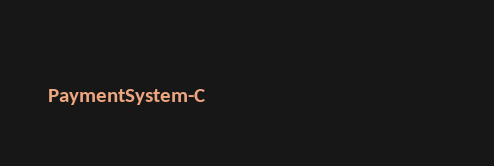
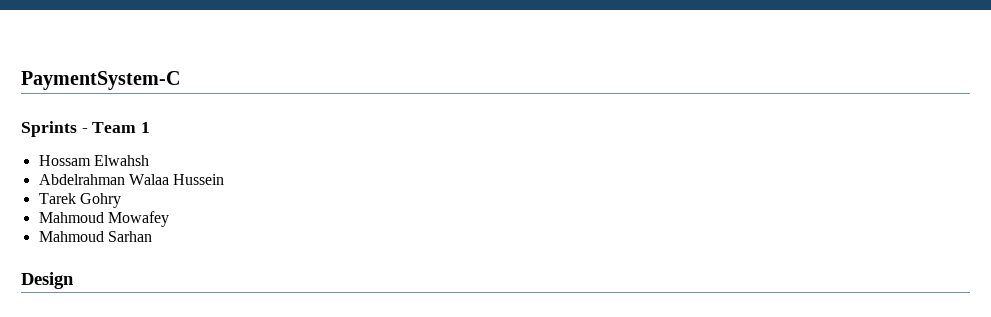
+ Sprints - Team 1
+ Hossam Elwahsh
+ Abdelrahman Walaa Hussein
+ Tarek Gohry
+ Mahmoud Mowafey
+ Mahmoud Sarhan
+ Design

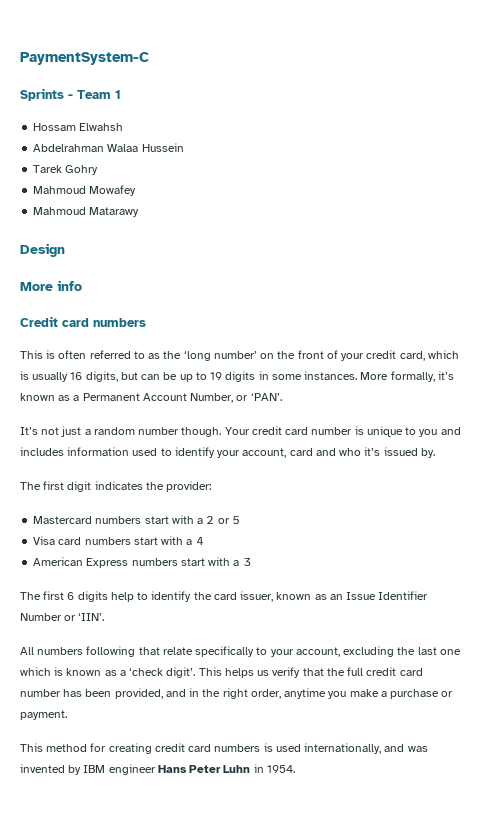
- Mahmoud Sarhan
+ Mahmoud Matarawy
+ More info
+ Credit card numbers
+ This is often referred to as the ‘long number’ on the front of your credit card, which is usually 16 digits, but can be up to 19 digits in some instances. More formally, it’s known as a Permanent Account Number, or ‘PAN’.
+ It’s not just a random number though. Your credit card number is unique to you and includes information used to identify your account, card and who it’s issued by.
+ The first digit indicates the provider:
+ Mastercard numbers start with a 2 or 5
+ Visa card numbers start with a 4
+ American Express numbers start with a 3
+ The first 6 digits help to identify the card issuer, known as an Issue Identifier Number or ‘IIN’.
+ All numbers following that relate specifically to your account, excluding the last one which is known as a ‘check digit’. This helps us verify that the full credit card number has been provided, and in the right order, anytime you make a purchase or payment.
+ This method for creating credit card numbers is used internationally, and was invented by IBM engineer Hans Peter Luhn in 1954.

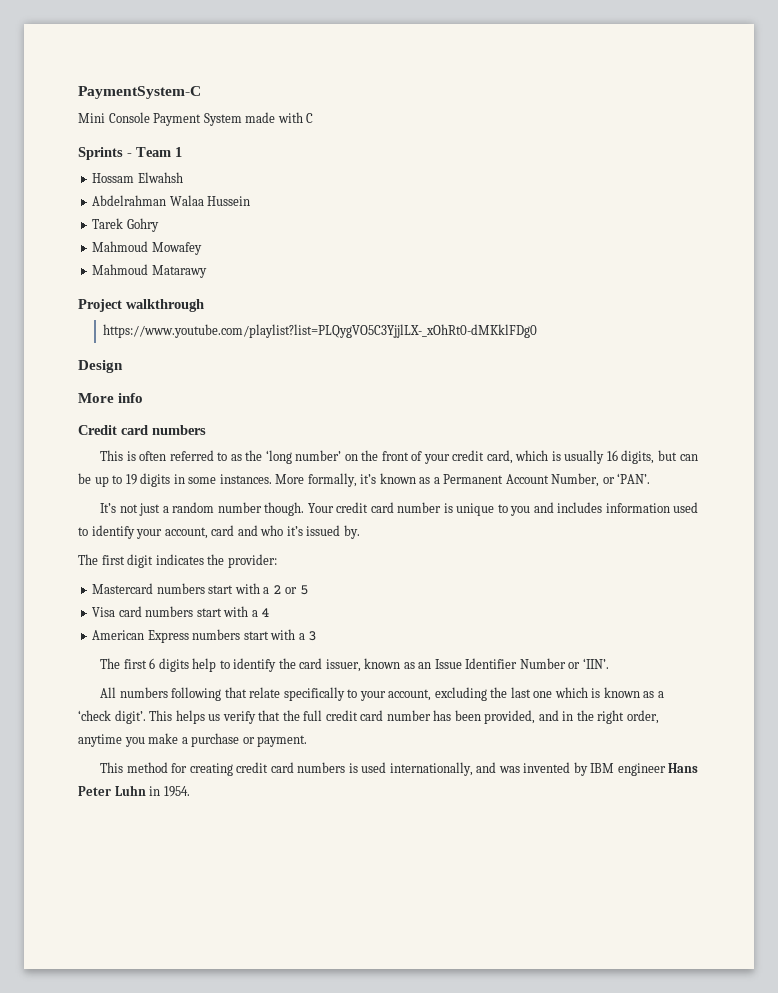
+ Mini Console Payment System made with C
+ Project walkthrough
+ https://www.youtube.com/playlist?list=PLQygVO5C3YjjlLX-_xOhRt0-dMKklFDg0

